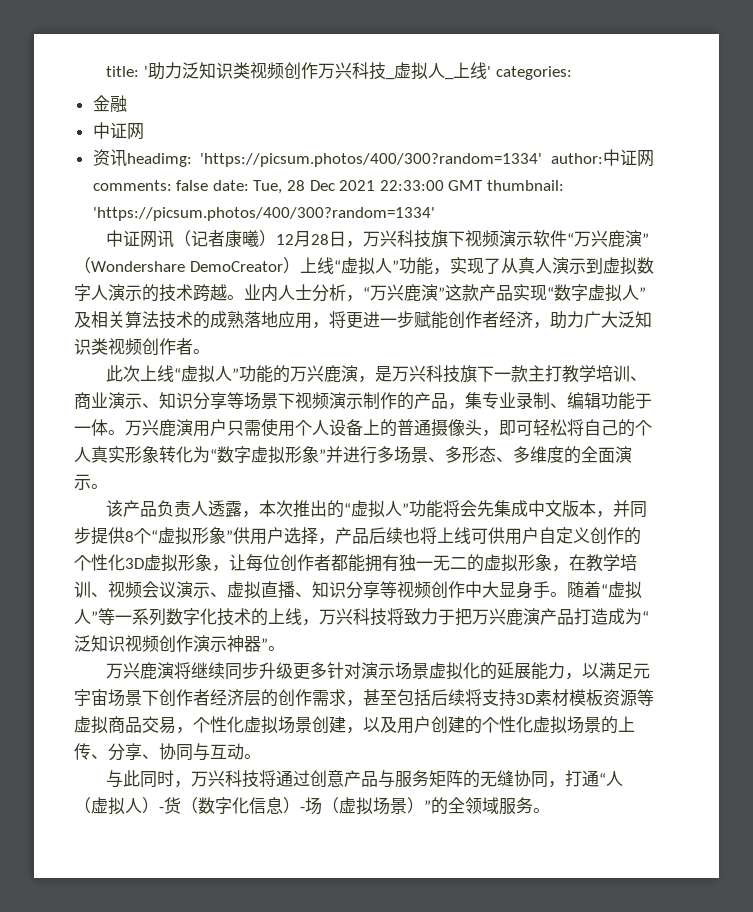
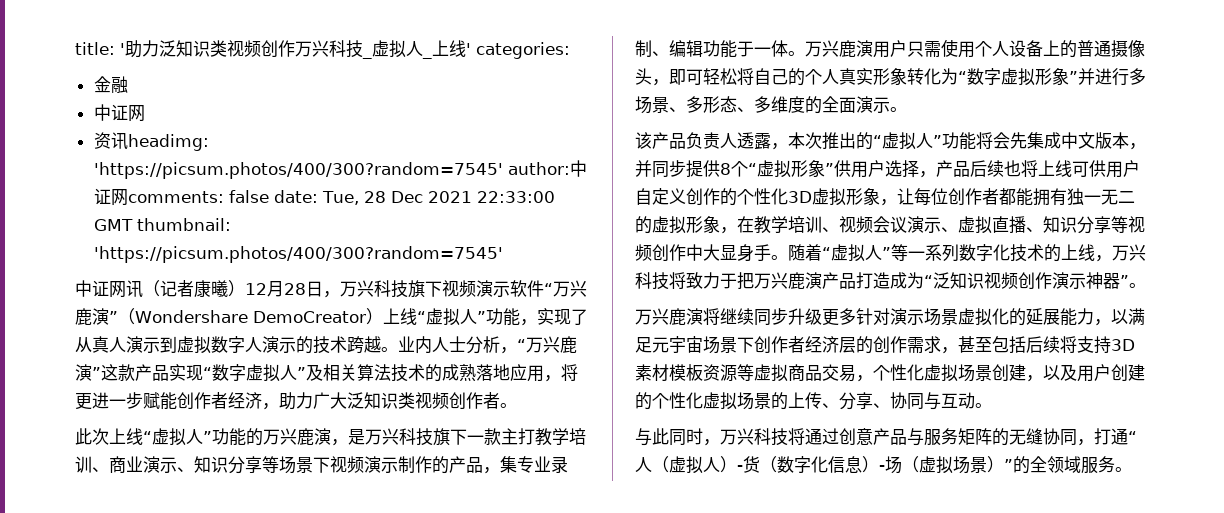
- 资讯headimg: 'https://picsum.photos/400/300?random=1334' author:中证网comments: false date: Tue, 28 Dec 2021 22:33:00 GMT thumbnail: 'https://picsum.photos/400/300?random=1334'
+ 资讯headimg: 'https://picsum.photos/400/300?random=7545' author:中证网comments: false date: Tue, 28 Dec 2021 22:33:00 GMT thumbnail: 'https://picsum.photos/400/300?random=7545'

